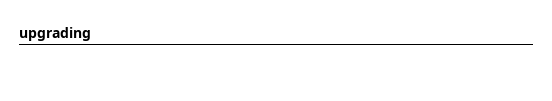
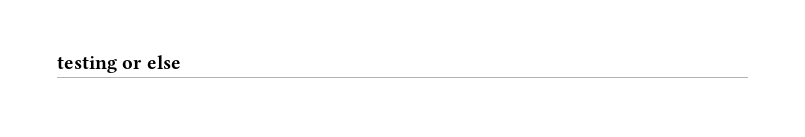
- upgrading
+ testing or else

